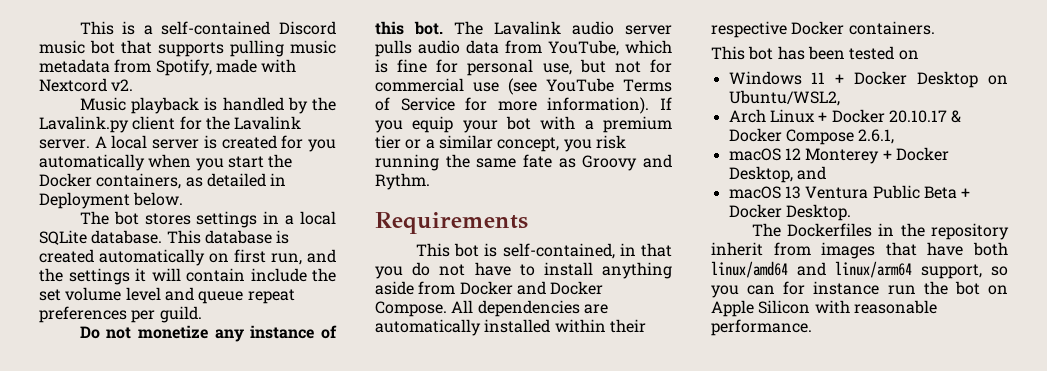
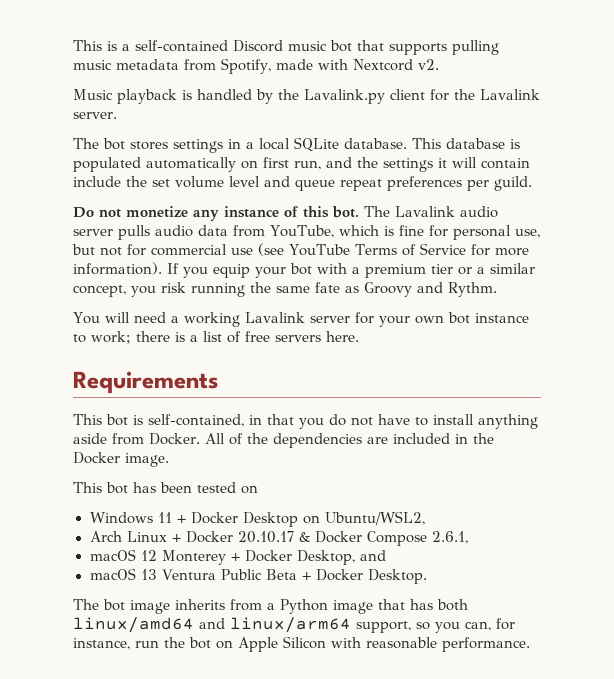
- A local server is created for you automatically when you start the Docker containers, as detailed in Deployment below.
- This database is created automatically on first run, and the settings it will contain include the set volume level and queue repeat preferences per guild.
+ This database is populated automatically on first run, and the settings it will contain include the set volume level and queue repeat preferences per guild.
+ You will need a working Lavalink server for your own bot instance to work; there is a list of free servers here.
- This bot is self-contained, in that you do not have to install anything aside from Docker and Docker Compose. All dependencies are automatically installed within their respective Docker containers.
+ This bot is self-contained, in that you do not have to install anything aside from Docker. All of the dependencies are included in the Docker image.
- The Dockerfiles in the repository inherit from images that have both linux/amd64 and linux/arm64 support, so you can for instance run the bot on Apple Silicon with reasonable performance.
+ The bot image inherits from a Python image that has both linux/amd64 and linux/arm64 support, so you can, for instance, run the bot on Apple Silicon with reasonable performance.

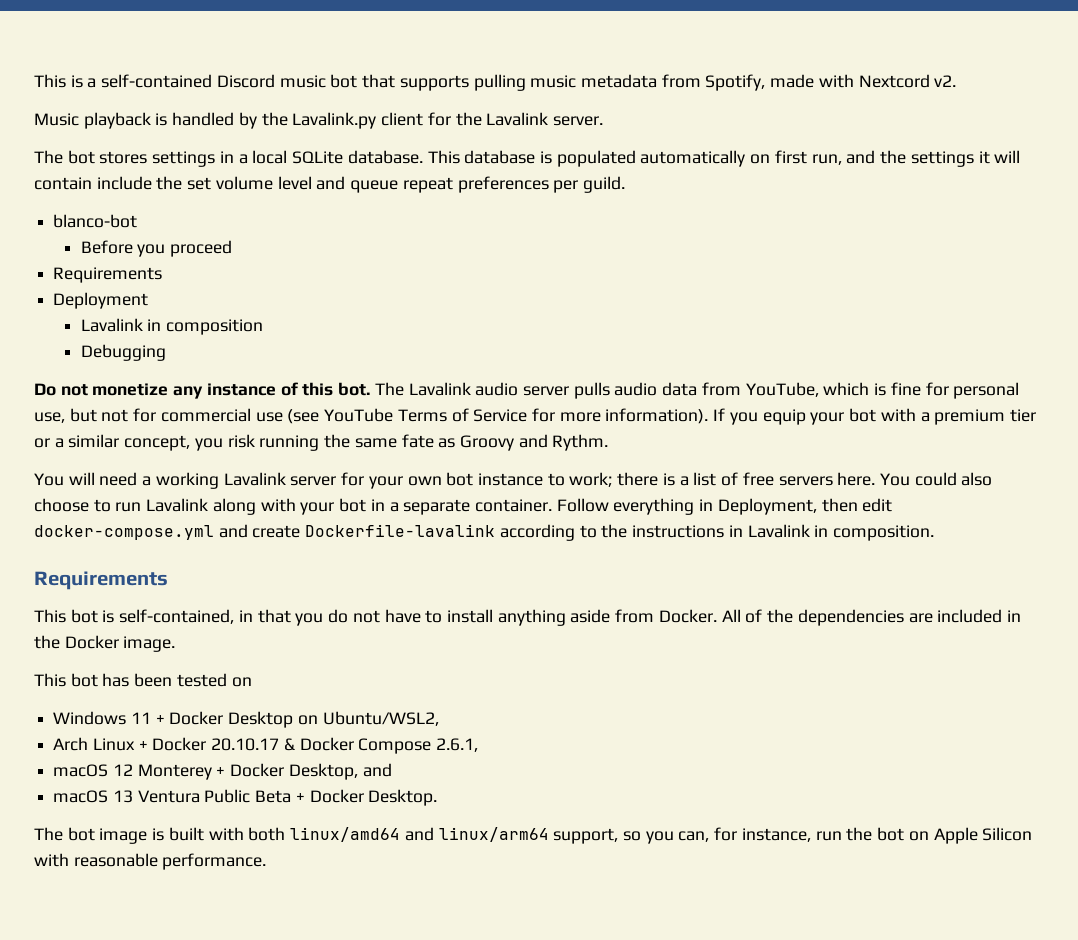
+ blanco-bot
+ Before you proceed
+ Requirements
+ Deployment
+ Lavalink in composition
+ Debugging
+ You could also choose to run Lavalink along with your bot in a separate container. Follow everything in Deployment, then edit docker-compose.yml and create Dockerfile-lavalink according to the instructions in Lavalink in composition.
- The bot image inherits from a Python image that has both linux/amd64 and linux/arm64 support, so you can, for instance, run the bot on Apple Silicon with reasonable performance.
+ The bot image is built with both linux/amd64 and linux/arm64 support, so you can, for instance, run the bot on Apple Silicon with reasonable performance.

